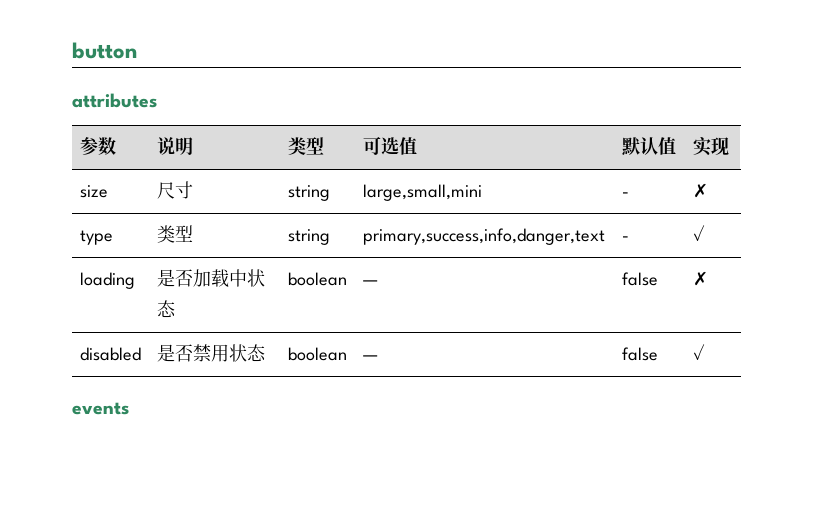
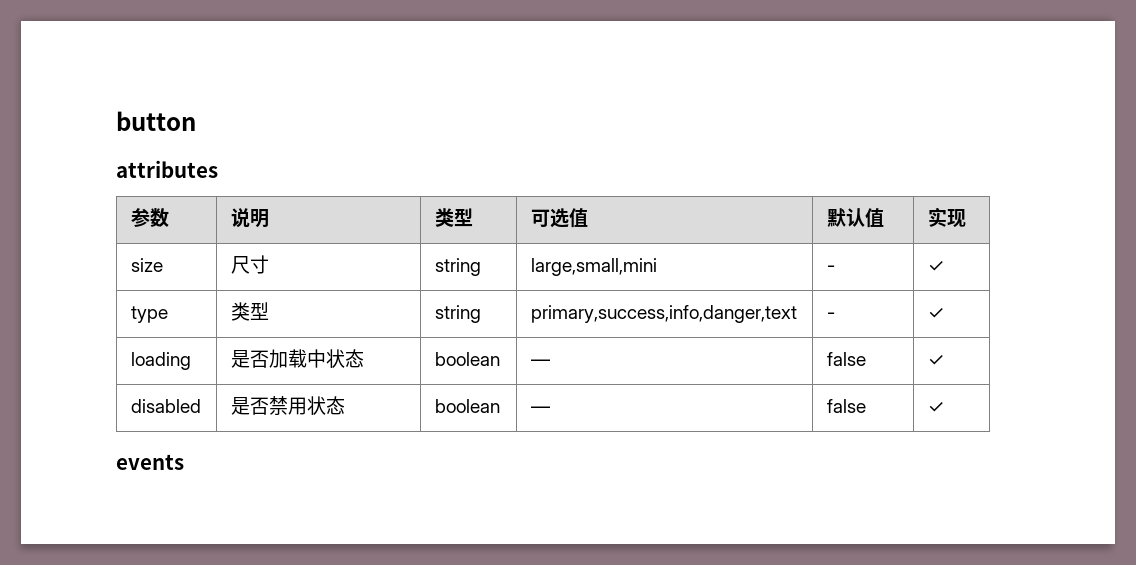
- size | 尺寸 | string | large,small,mini | - | ✗
+ size | 尺寸 | string | large,small,mini | - | ✓
- loading | 是否加载中状态 | boolean | — | false | ✗
+ loading | 是否加载中状态 | boolean | — | false | ✓

